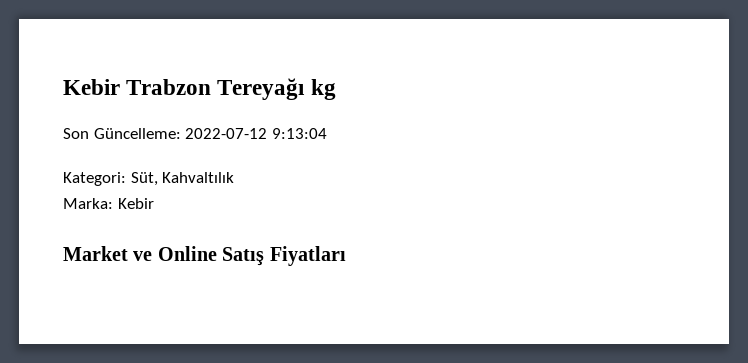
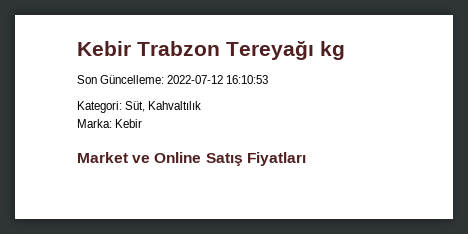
- Son Güncelleme: 2022-07-12 9:13:04
+ Son Güncelleme: 2022-07-12 16:10:53

